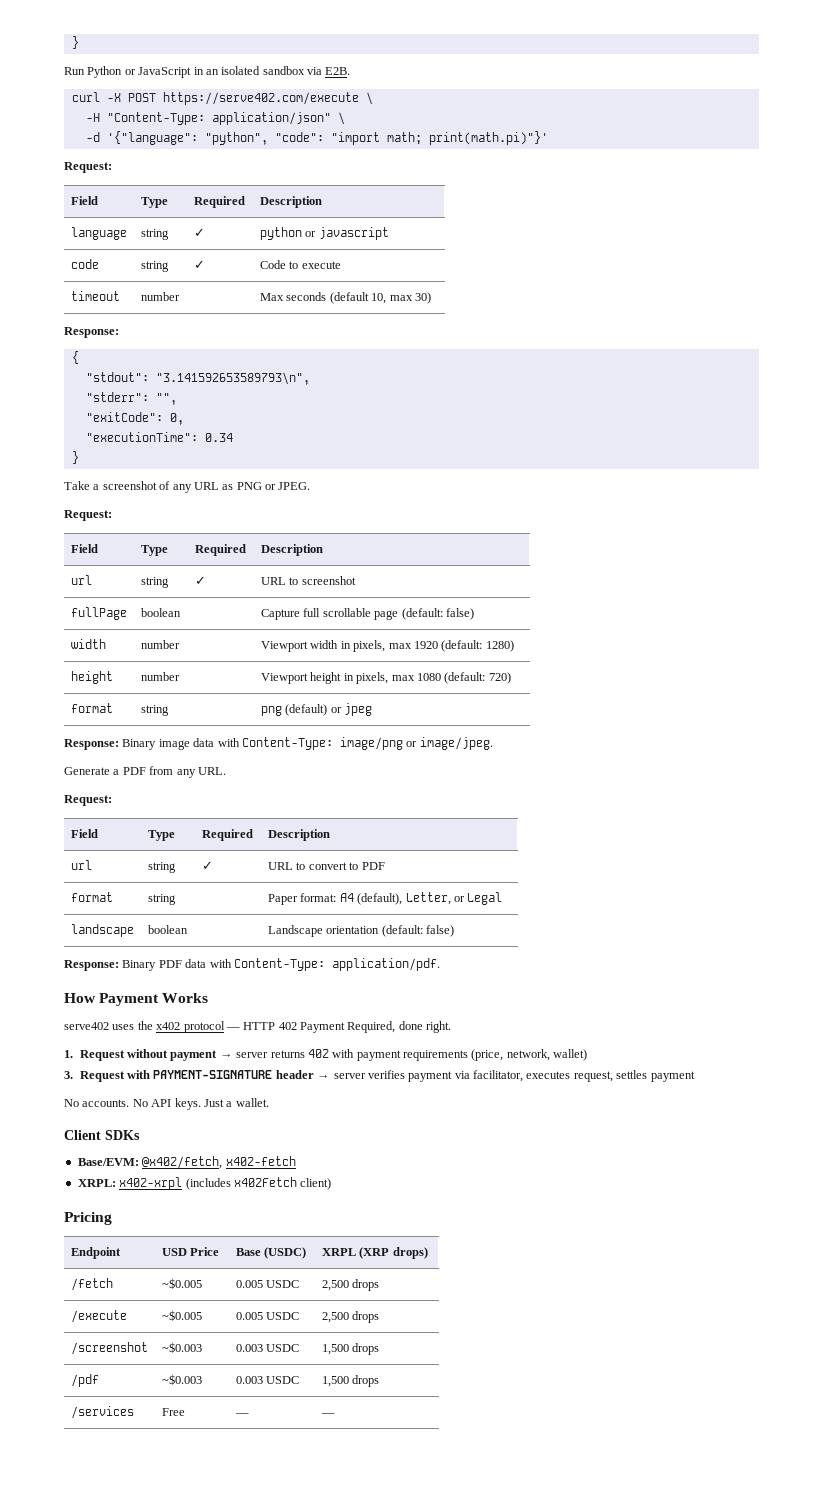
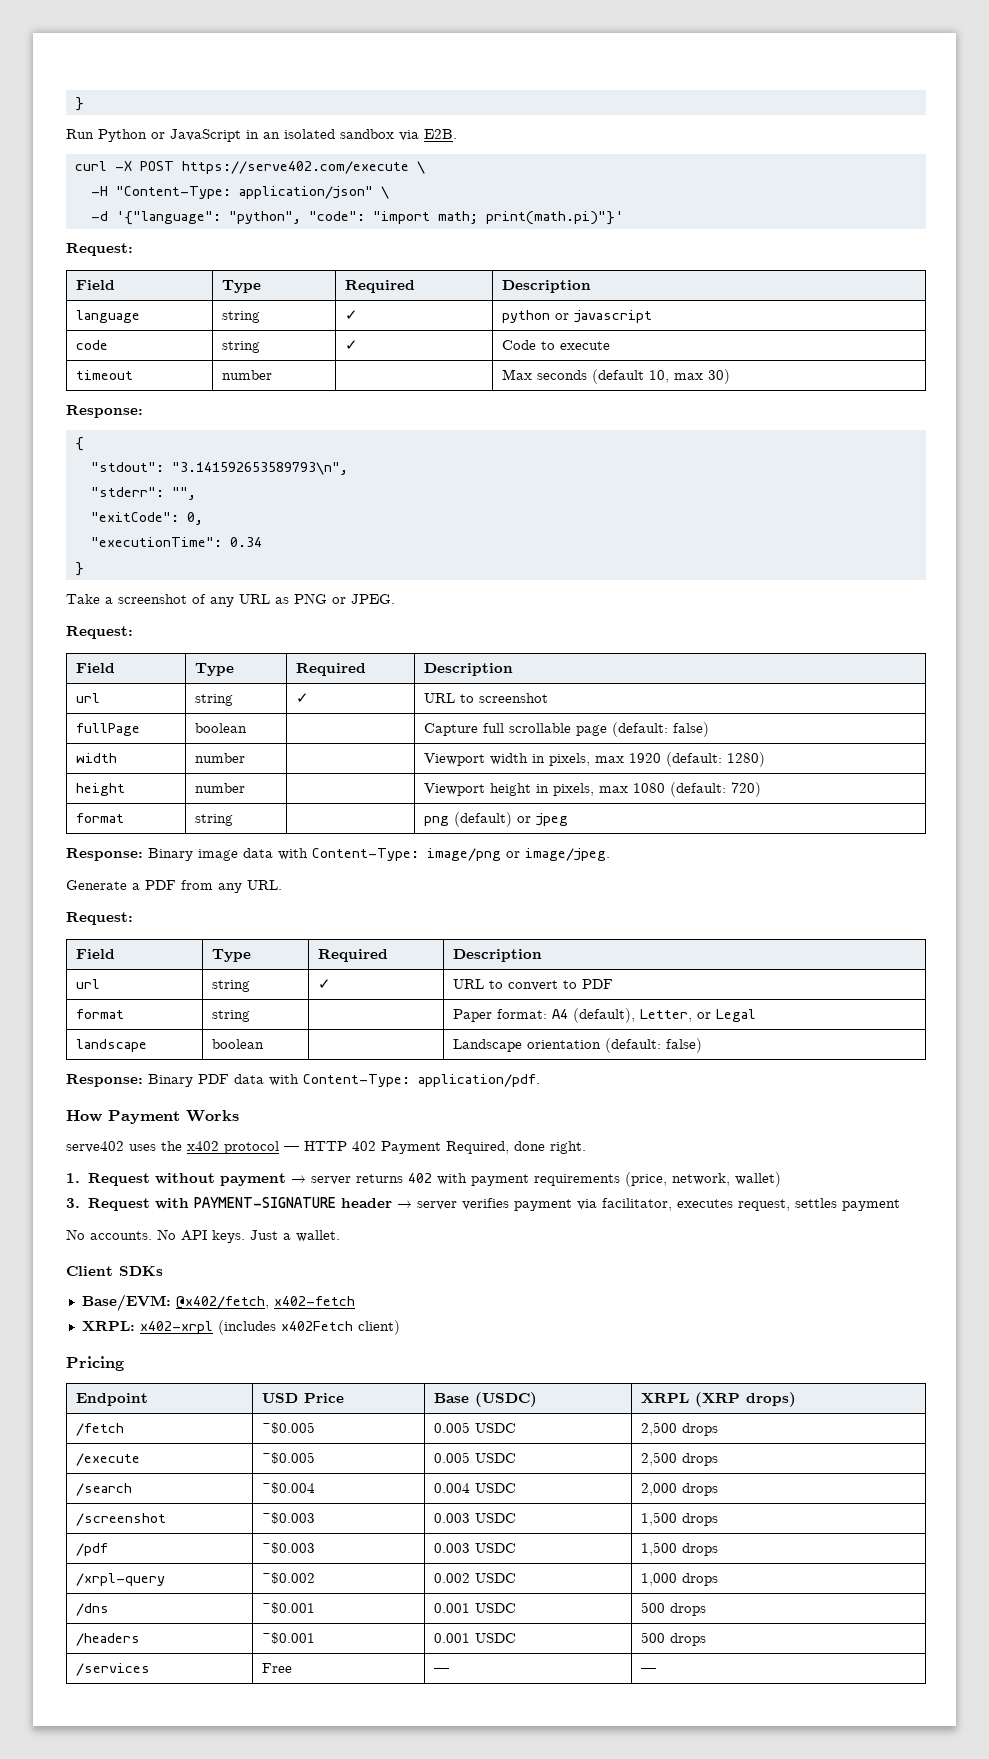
+ /search | ~$0.004 | 0.004 USDC | 2,000 drops
+ /xrpl-query | ~$0.002 | 0.002 USDC | 1,000 drops
+ /dns | ~$0.001 | 0.001 USDC | 500 drops
+ /headers | ~$0.001 | 0.001 USDC | 500 drops

